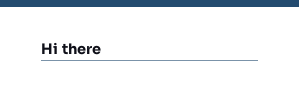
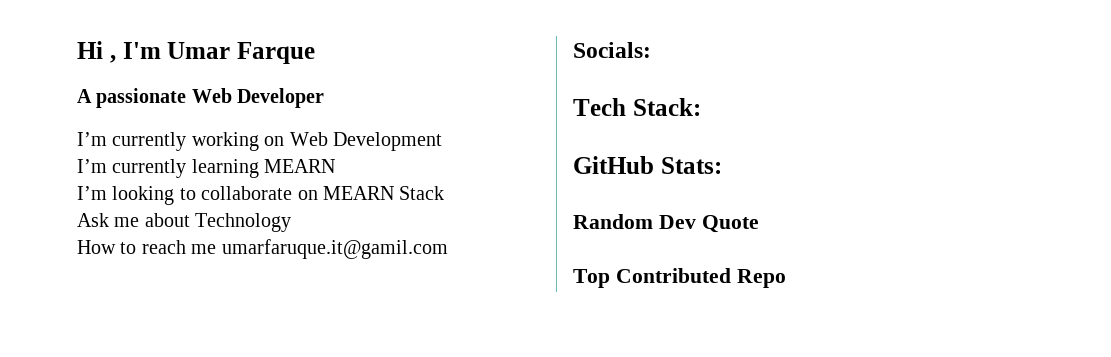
- Hi there
+ Hi , I'm Umar Farque
+ A passionate Web Developer
+ I’m currently working on Web Development
+ I’m currently learning MEARN
+ I’m looking to collaborate on MEARN Stack
+ Ask me about Technology
+ How to reach me umarfaruque.it@gamil.com
+ Socials:
+ Tech Stack:
+ GitHub Stats:
+ Random Dev Quote
+ Top Contributed Repo

